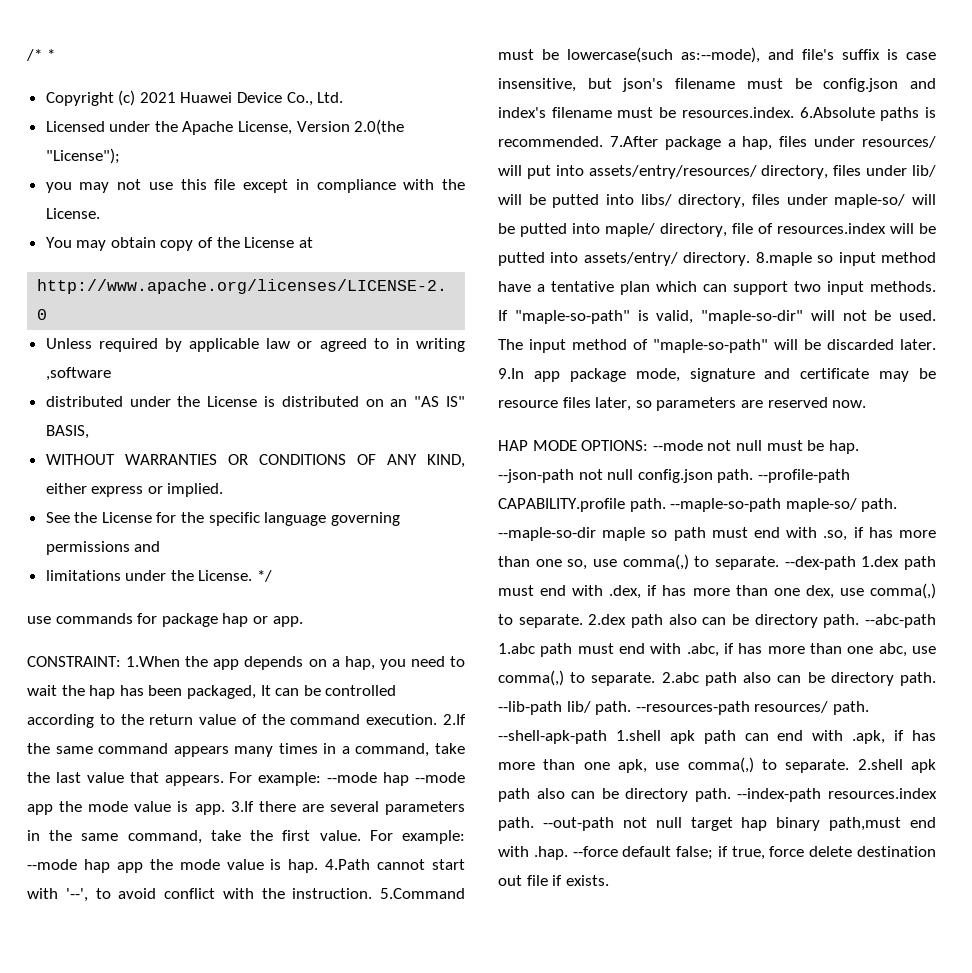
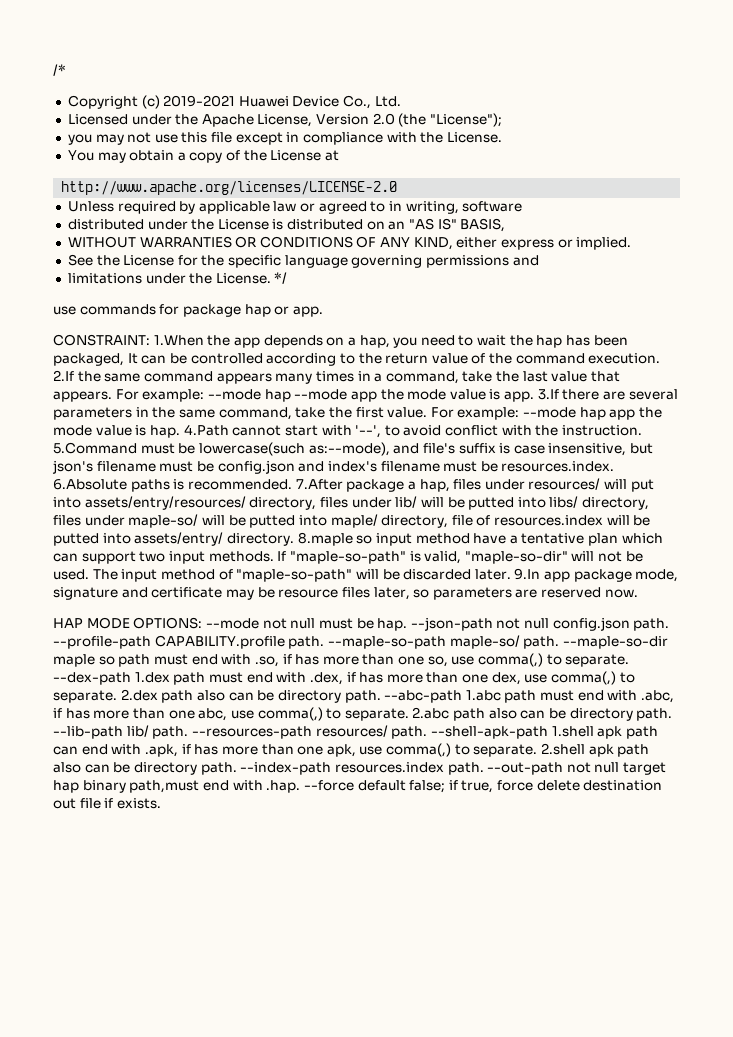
- /* *
+ /*
- Copyright (c) 2021 Huawei Device Co., Ltd.
+ Copyright (c) 2019-2021 Huawei Device Co., Ltd.
- Licensed under the Apache License, Version 2.0(the "License");
+ Licensed under the Apache License, Version 2.0 (the "License");
- You may obtain copy of the License at
+ You may obtain a copy of the License at
- Unless required by applicable law or agreed to in writing ,software
+ Unless required by applicable law or agreed to in writing, software

